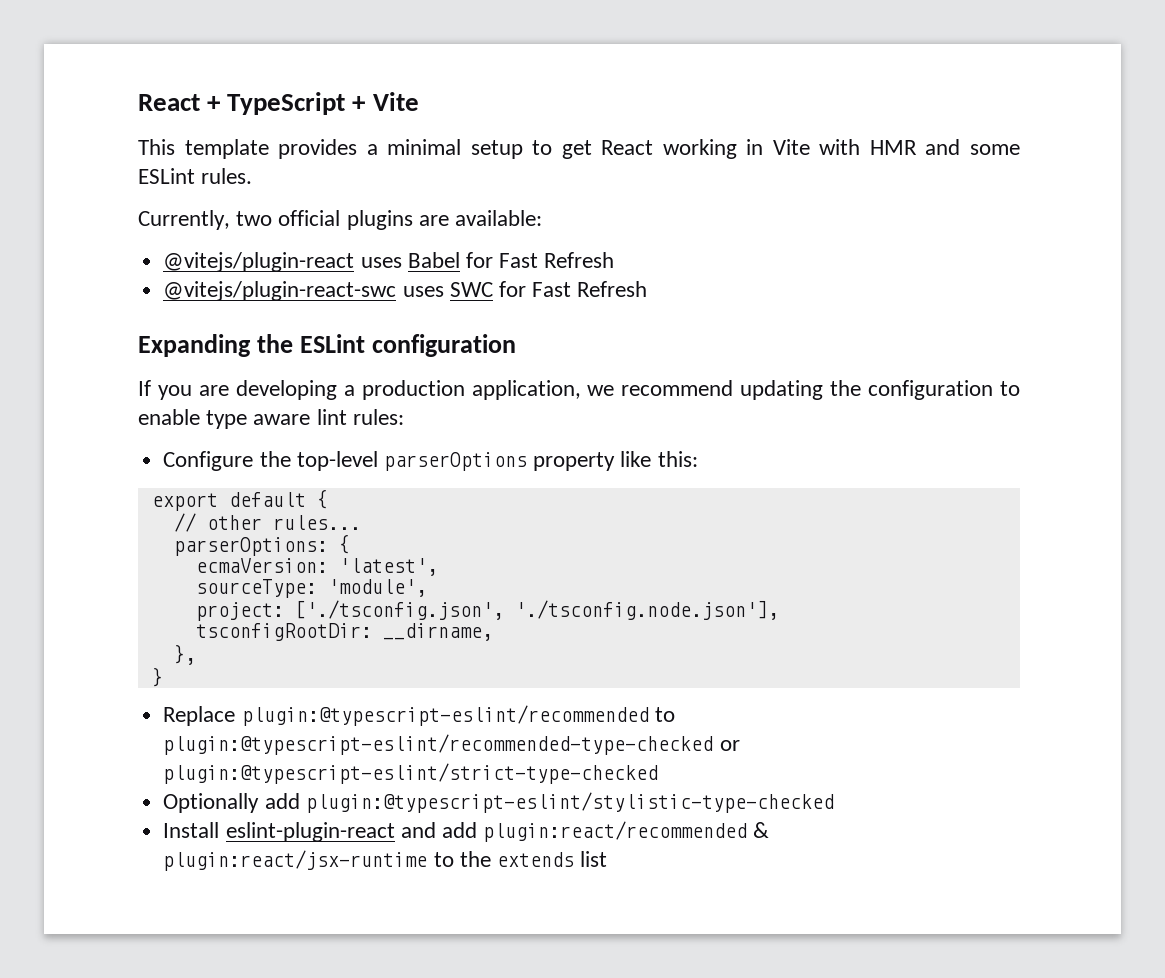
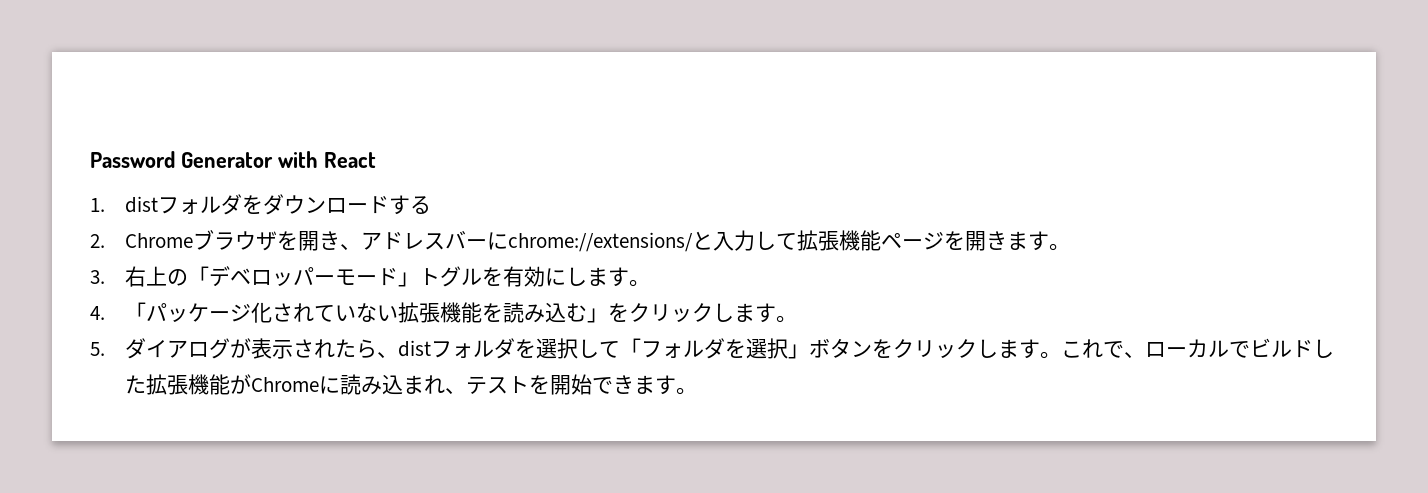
- React + TypeScript + Vite
- This template provides a minimal setup to get React working in Vite with HMR and some ESLint rules.
- Currently, two official plugins are available:
- @vitejs/plugin-react uses Babel for Fast Refresh
- @vitejs/plugin-react-swc uses SWC for Fast Refresh
- Expanding the ESLint configuration
- If you are developing a production application, we recommend updating the configuration to enable type aware lint rules:
- Configure the top-level parserOptions property like this:
- export default {
- // other rules...
- parserOptions: {
- ecmaVersion: 'latest',
- sourceType: 'module',
- project: ['./tsconfig.json', './tsconfig.node.json'],
- tsconfigRootDir: __dirname,
- },
- }
- Replace plugin:@typescript-eslint/recommended to plugin:@typescript-eslint/recommended-type-checked or plugin:@typescript-eslint/strict-type-checked
- Optionally add plugin:@typescript-eslint/stylistic-type-checked
- Install eslint-plugin-react and add plugin:react/recommended & plugin:react/jsx-runtime to the extends list
+ Password Generator with React
+ 1. distフォルダをダウンロードする
+ 2. Chromeブラウザを開き、アドレスバーにchrome://extensions/と入力して拡張機能ページを開きます。
+ 3.右上の「デベロッパーモード」トグルを有効にします。
+ 4.「パッケージ化されていない拡張機能を読み込む」をクリックします。
+ 5.ダイアログが表示されたら、distフォルダを選択して「フォルダを選択」ボタンをクリックします。これで、ローカルでビルドした拡張機能がChromeに読み込まれ、テストを開始できます。

